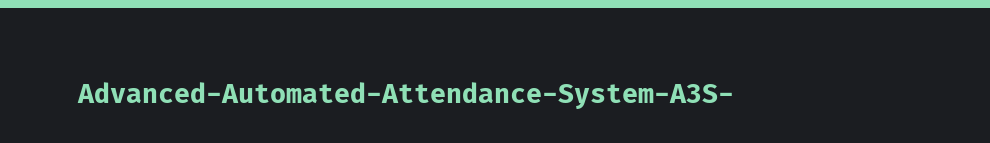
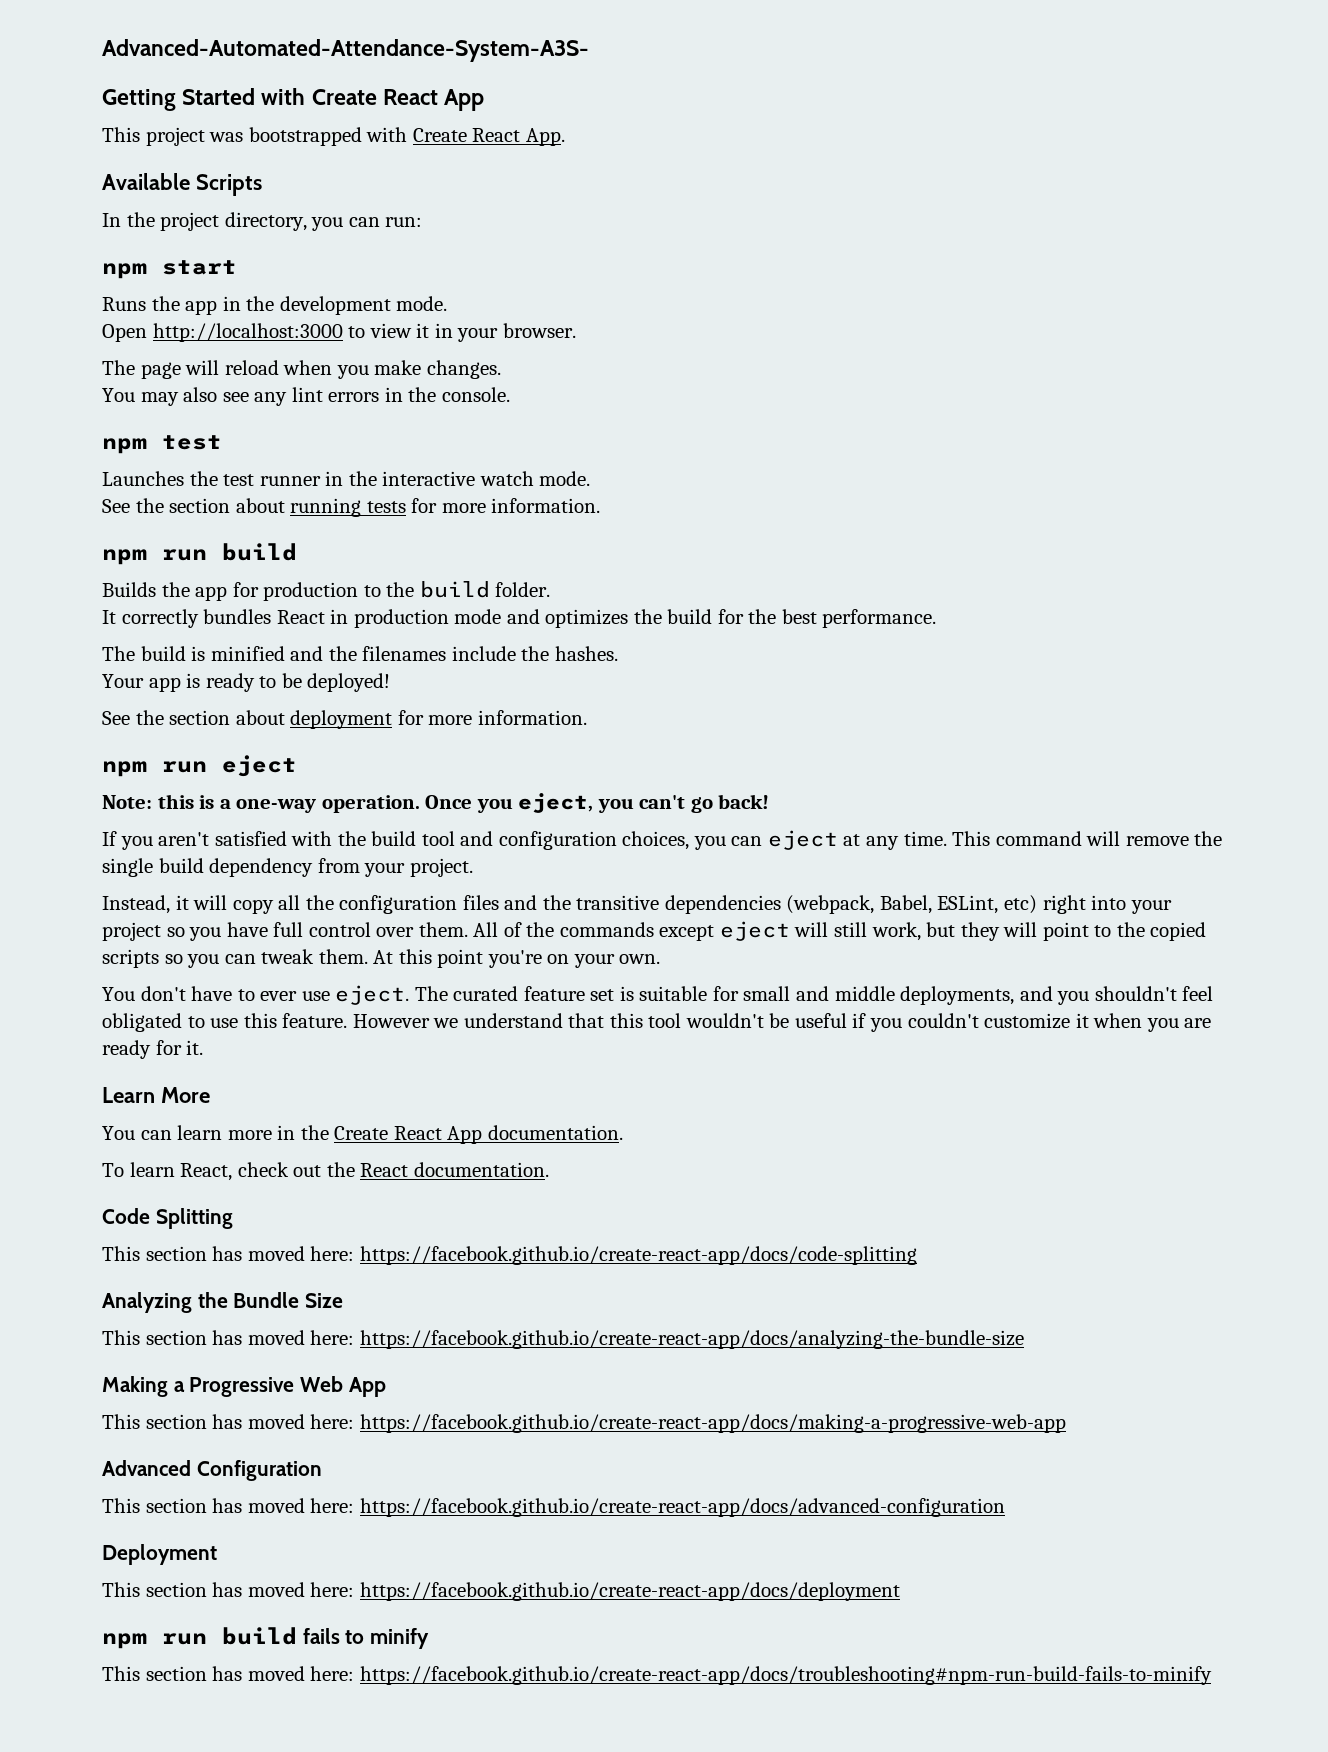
+ Getting Started with Create React App
+ This project was bootstrapped with Create React App.
+ Available Scripts
+ In the project directory, you can run:
+ npm start
+ Runs the app in the development mode.
+ Open http://localhost:3000 to view it in your browser.
+ The page will reload when you make changes.
+ You may also see any lint errors in the console.
+ npm test
+ Launches the test runner in the interactive watch mode.
+ See the section about running tests for more information.
+ npm run build
+ Builds the app for production to the build folder.
+ It correctly bundles React in production mode and optimizes the build for the best performance.
+ The build is minified and the filenames include the hashes.
+ Your app is ready to be deployed!
+ See the section about deployment for more information.
+ npm run eject
+ Note: this is a one-way operation. Once you eject, you can't go back!
+ If you aren't satisfied with the build tool and configuration choices, you can eject at any time. This command will remove the single build dependency from your project.
+ Instead, it will copy all the configuration files and the transitive dependencies (webpack, Babel, ESLint, etc) right into your project so you have full control over them. All of the commands except eject will still work, but they will point to the copied scripts so you can tweak them. At this point you're on your own.
+ You don't have to ever use eject. The curated feature set is suitable for small and middle deployments, and you shouldn't feel obligated to use this feature. However we understand that this tool wouldn't be useful if you couldn't customize it when you are ready for it.
+ Learn More
+ You can learn more in the Create React App documentation.
+ To learn React, check out the React documentation.
+ Code Splitting
+ This section has moved here: https://facebook.github.io/create-react-app/docs/code-splitting
+ Analyzing the Bundle Size
+ This section has moved here: https://facebook.github.io/create-react-app/docs/analyzing-the-bundle-size
+ Making a Progressive Web App
+ This section has moved here: https://facebook.github.io/create-react-app/docs/making-a-progressive-web-app
+ Advanced Configuration
+ This section has moved here: https://facebook.github.io/create-react-app/docs/advanced-configuration
+ Deployment
+ This section has moved here: https://facebook.github.io/create-react-app/docs/deployment
+ npm run build fails to minify
+ This section has moved here: https://facebook.github.io/create-react-app/docs/troubleshooting#npm-run-build-fails-to-minify

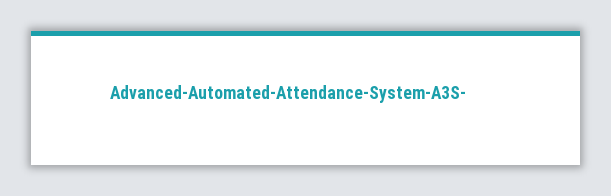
- Getting Started with Create React App
- This project was bootstrapped with Create React App.
- Available Scripts
- In the project directory, you can run:
- npm start
- Runs the app in the development mode.
- Open http://localhost:3000 to view it in your browser.
- The page will reload when you make changes.
- You may also see any lint errors in the console.
- npm test
- Launches the test runner in the interactive watch mode.
- See the section about running tests for more information.
- npm run build
- Builds the app for production to the build folder.
- It correctly bundles React in production mode and optimizes the build for the best performance.
- The build is minified and the filenames include the hashes.
- Your app is ready to be deployed!
- See the section about deployment for more information.
- npm run eject
- Note: this is a one-way operation. Once you eject, you can't go back!
- If you aren't satisfied with the build tool and configuration choices, you can eject at any time. This command will remove the single build dependency from your project.
- Instead, it will copy all the configuration files and the transitive dependencies (webpack, Babel, ESLint, etc) right into your project so you have full control over them. All of the commands except eject will still work, but they will point to the copied scripts so you can tweak them. At this point you're on your own.
- You don't have to ever use eject. The curated feature set is suitable for small and middle deployments, and you shouldn't feel obligated to use this feature. However we understand that this tool wouldn't be useful if you couldn't customize it when you are ready for it.
- Learn More
- You can learn more in the Create React App documentation.
- To learn React, check out the React documentation.
- Code Splitting
- This section has moved here: https://facebook.github.io/create-react-app/docs/code-splitting
- Analyzing the Bundle Size
- This section has moved here: https://facebook.github.io/create-react-app/docs/analyzing-the-bundle-size
- Making a Progressive Web App
- This section has moved here: https://facebook.github.io/create-react-app/docs/making-a-progressive-web-app
- Advanced Configuration
- This section has moved here: https://facebook.github.io/create-react-app/docs/advanced-configuration
- Deployment
- This section has moved here: https://facebook.github.io/create-react-app/docs/deployment
- npm run build fails to minify
- This section has moved here: https://facebook.github.io/create-react-app/docs/troubleshooting#npm-run-build-fails-to-minify

